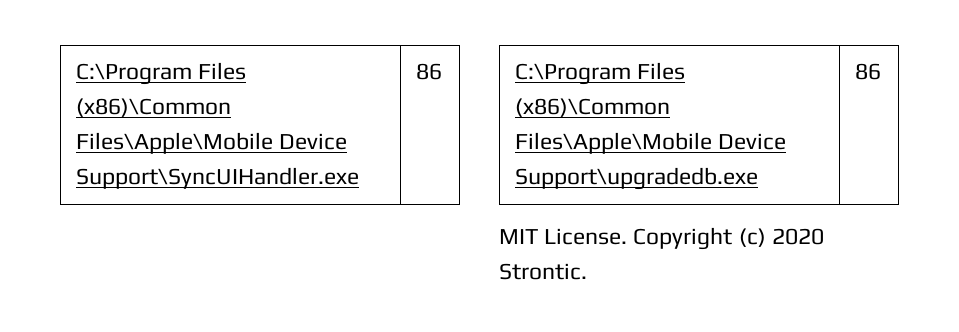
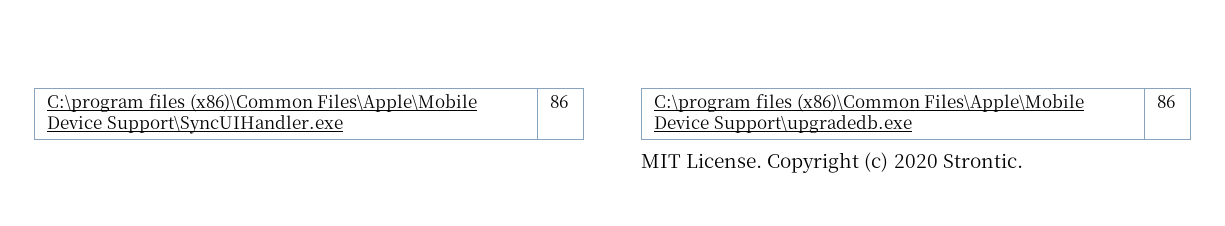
- C:\Program Files (x86)\Common Files\Apple\Mobile Device Support\SyncUIHandler.exe | 86
+ C:\program files (x86)\Common Files\Apple\Mobile Device Support\SyncUIHandler.exe | 86
- C:\Program Files (x86)\Common Files\Apple\Mobile Device Support\upgradedb.exe | 86
+ C:\program files (x86)\Common Files\Apple\Mobile Device Support\upgradedb.exe | 86

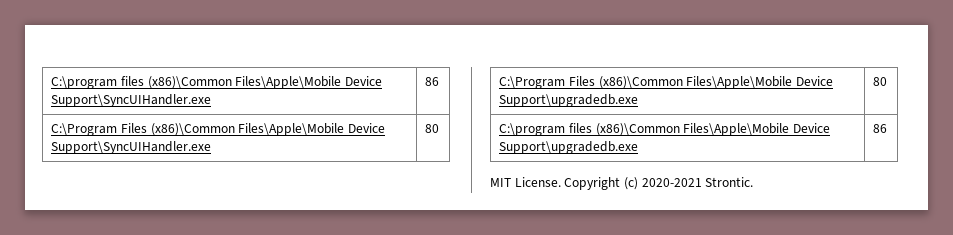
+ C:\Program Files (x86)\Common Files\Apple\Mobile Device Support\SyncUIHandler.exe | 80
+ C:\Program Files (x86)\Common Files\Apple\Mobile Device Support\upgradedb.exe | 80
- Copyright (c) 2020 Strontic.
+ Copyright (c) 2020-2021 Strontic.

